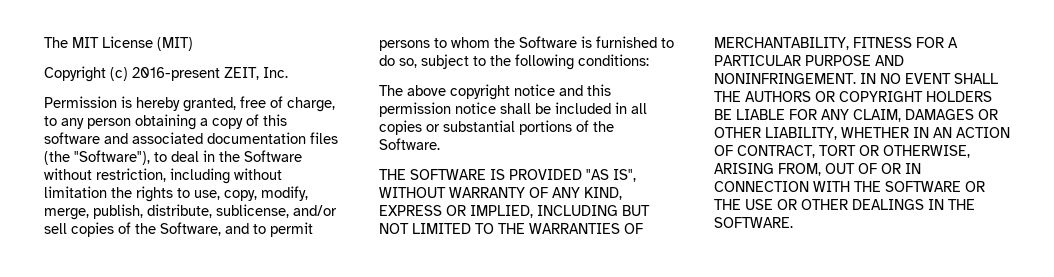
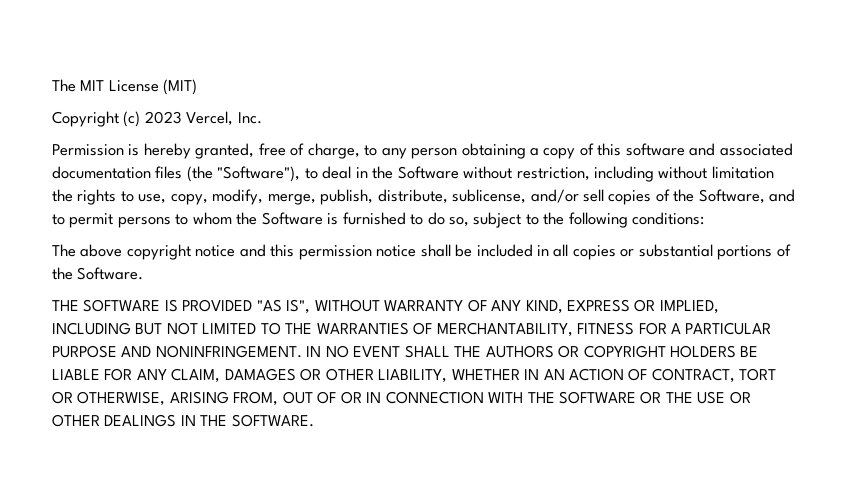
- Copyright (c) 2016-present ZEIT, Inc.
+ Copyright (c) 2023 Vercel, Inc.

